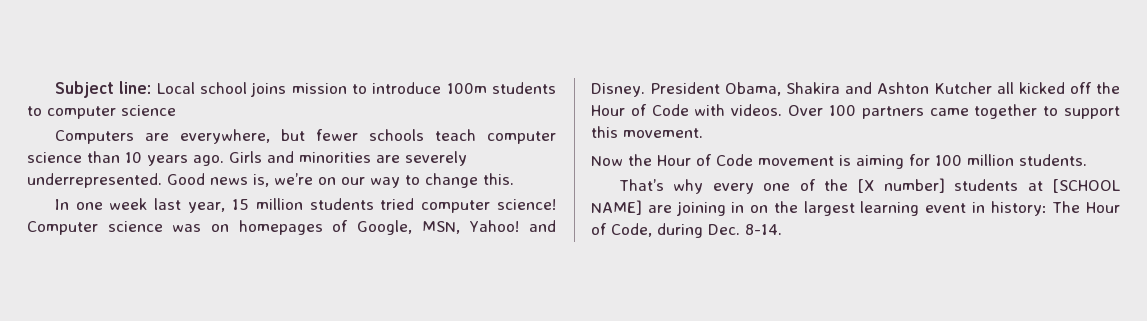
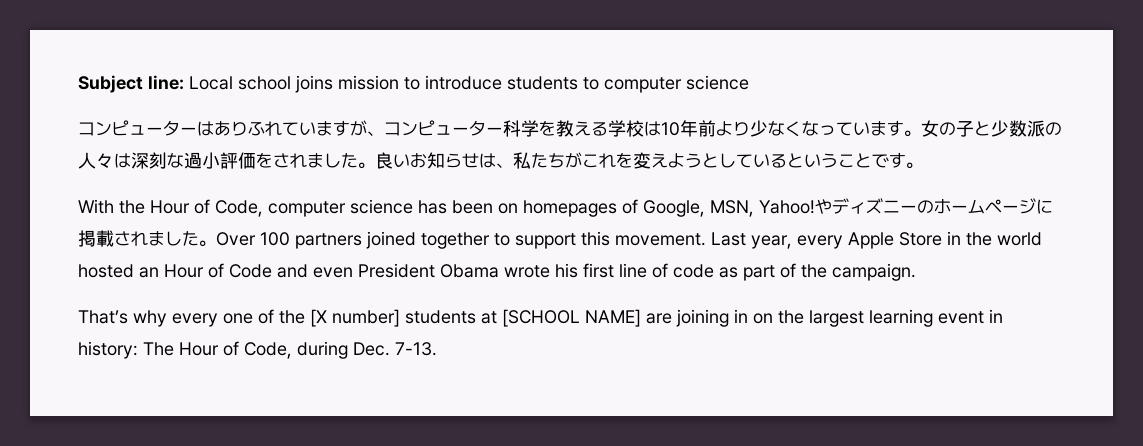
- Subject line: Local school joins mission to introduce 100m students to computer science
+ Subject line: Local school joins mission to introduce students to computer science
- Computers are everywhere, but fewer schools teach computer science than 10 years ago. Girls and minorities are severely underrepresented. Good news is, we’re on our way to change this.
- In one week last year, 15 million students tried computer science! Computer science was on homepages of Google, MSN, Yahoo! and Disney. President Obama, Shakira and Ashton Kutcher all kicked off the Hour of Code with videos.
+ コンピューターはありふれていますが、コンピューター科学を教える学校は10年前より少なくなっています。女の子と少数派の人々は深刻な過小評価をされました。良いお知らせは、私たちがこれを変えようとしているということです。
+ With the Hour of Code, computer science has been on homepages of Google, MSN, Yahoo!やディズニーのホームページに掲載されました。
- Over 100 partners came together to support this movement.
- Now the Hour of Code movement is aiming for 100 million students.
+ Over 100 partners joined together to support this movement. Last year, every Apple Store in the world hosted an Hour of Code and even President Obama wrote his first line of code as part of the campaign.
- That’s why every one of the [X number] students at [SCHOOL NAME] are joining in on the largest learning event in history: The Hour of Code, during Dec. 8-14.
+ That’s why every one of the [X number] students at [SCHOOL NAME] are joining in on the largest learning event in history: The Hour of Code, during Dec. 7-13.

